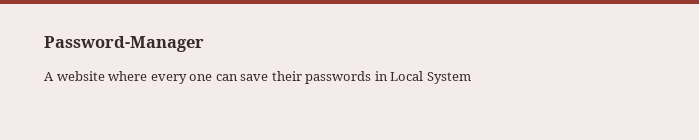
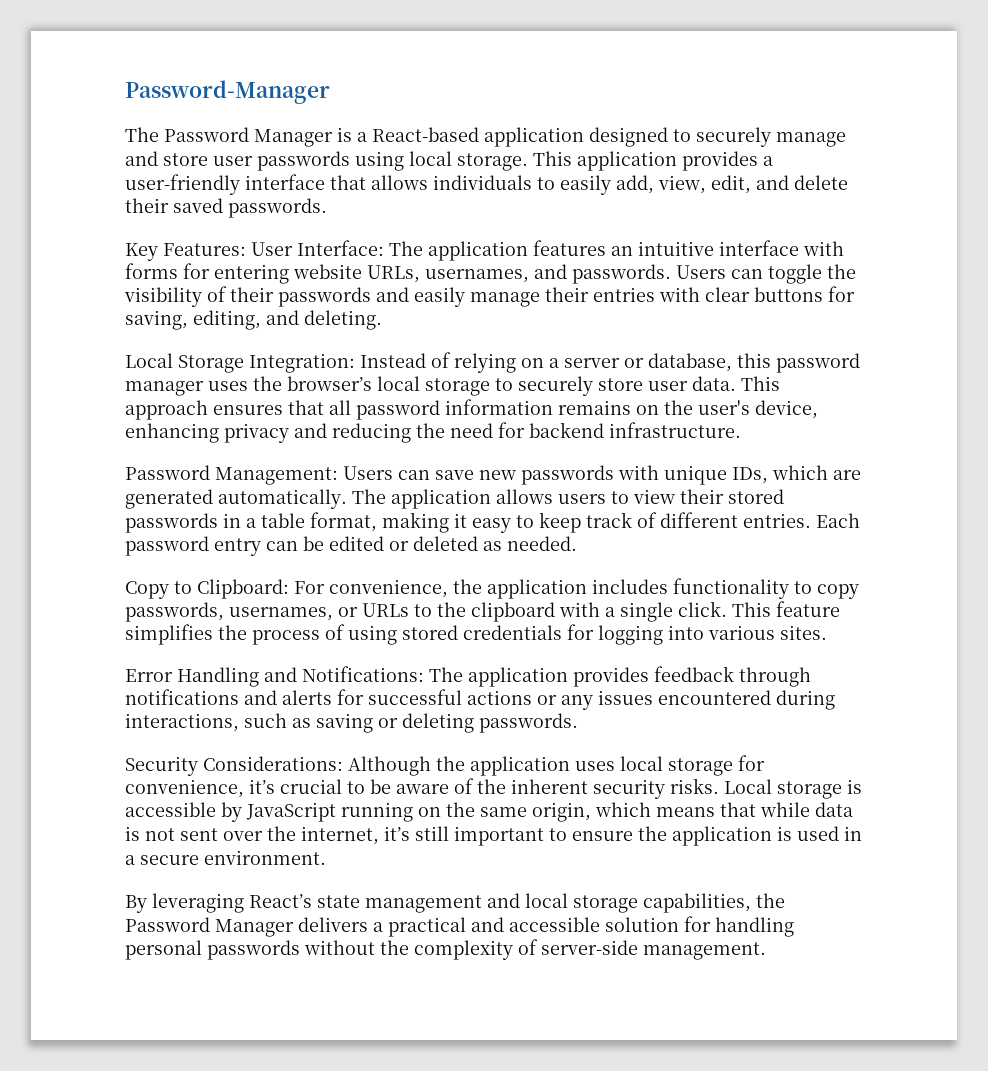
- A website where every one can save their passwords in Local System
+ The Password Manager is a React-based application designed to securely manage and store user passwords using local storage. This application provides a user-friendly interface that allows individuals to easily add, view, edit, and delete their saved passwords.
+ Key Features: User Interface: The application features an intuitive interface with forms for entering website URLs, usernames, and passwords. Users can toggle the visibility of their passwords and easily manage their entries with clear buttons for saving, editing, and deleting.
+ Local Storage Integration: Instead of relying on a server or database, this password manager uses the browser’s local storage to securely store user data. This approach ensures that all password information remains on the user's device, enhancing privacy and reducing the need for backend infrastructure.
+ Password Management: Users can save new passwords with unique IDs, which are generated automatically. The application allows users to view their stored passwords in a table format, making it easy to keep track of different entries. Each password entry can be edited or deleted as needed.
+ Copy to Clipboard: For convenience, the application includes functionality to copy passwords, usernames, or URLs to the clipboard with a single click. This feature simplifies the process of using stored credentials for logging into various sites.
+ Error Handling and Notifications: The application provides feedback through notifications and alerts for successful actions or any issues encountered during interactions, such as saving or deleting passwords.
+ Security Considerations: Although the application uses local storage for convenience, it’s crucial to be aware of the inherent security risks. Local storage is accessible by JavaScript running on the same origin, which means that while data is not sent over the internet, it’s still important to ensure the application is used in a secure environment.
+ By leveraging React’s state management and local storage capabilities, the Password Manager delivers a practical and accessible solution for handling personal passwords without the complexity of server-side management.

